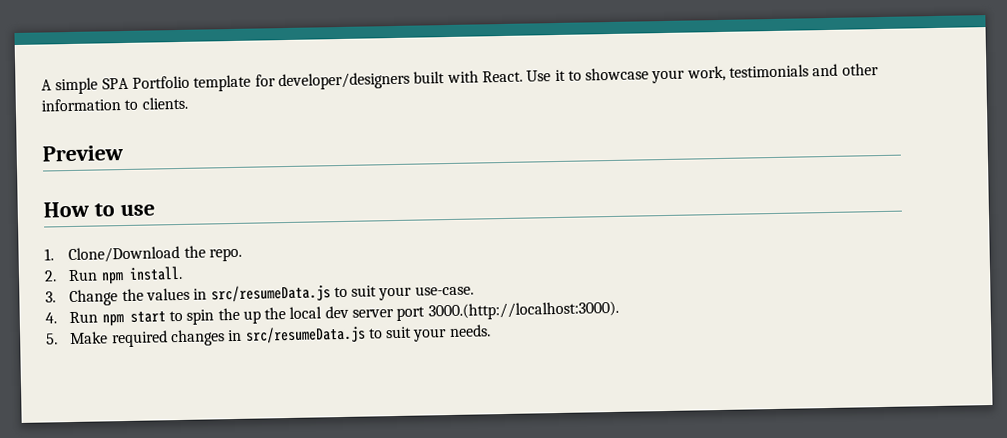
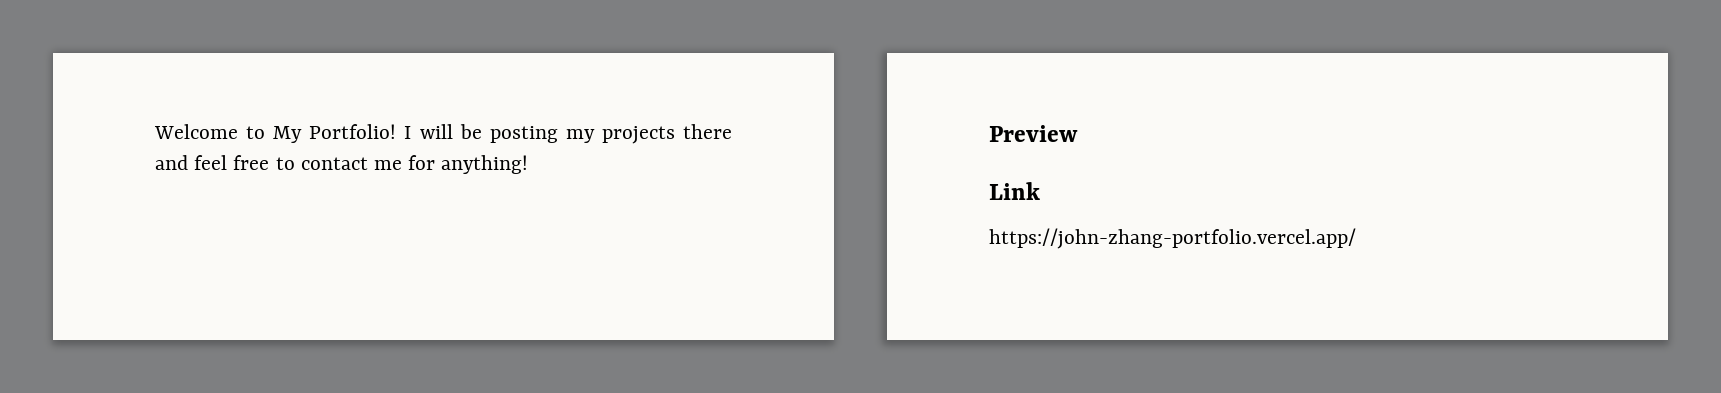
- A simple SPA Portfolio template for developer/designers built with React. Use it to showcase your work, testimonials and other information to clients.
+ Welcome to My Portfolio! I will be posting my projects there and feel free to contact me for anything!
  Preview
- How to use
- 1. Clone/Download the repo.
- 2. Run npm install.
- 3. Change the values in src/resumeData.js to suit your use-case.
- 4. Run npm start to spin the up the local dev server port 3000.(http://localhost:3000).
- 5. Make required changes in src/resumeData.js to suit your needs.
+ Link
+ https://john-zhang-portfolio.vercel.app/

